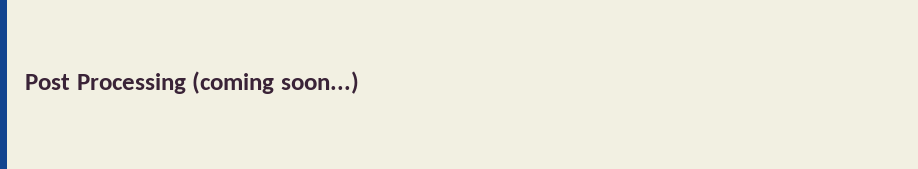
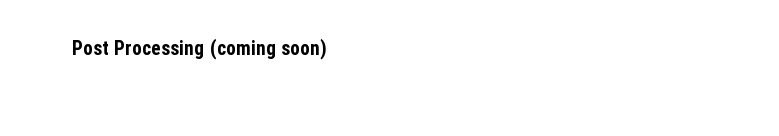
- Post Processing (coming soon...)
+ Post Processing (coming soon)

